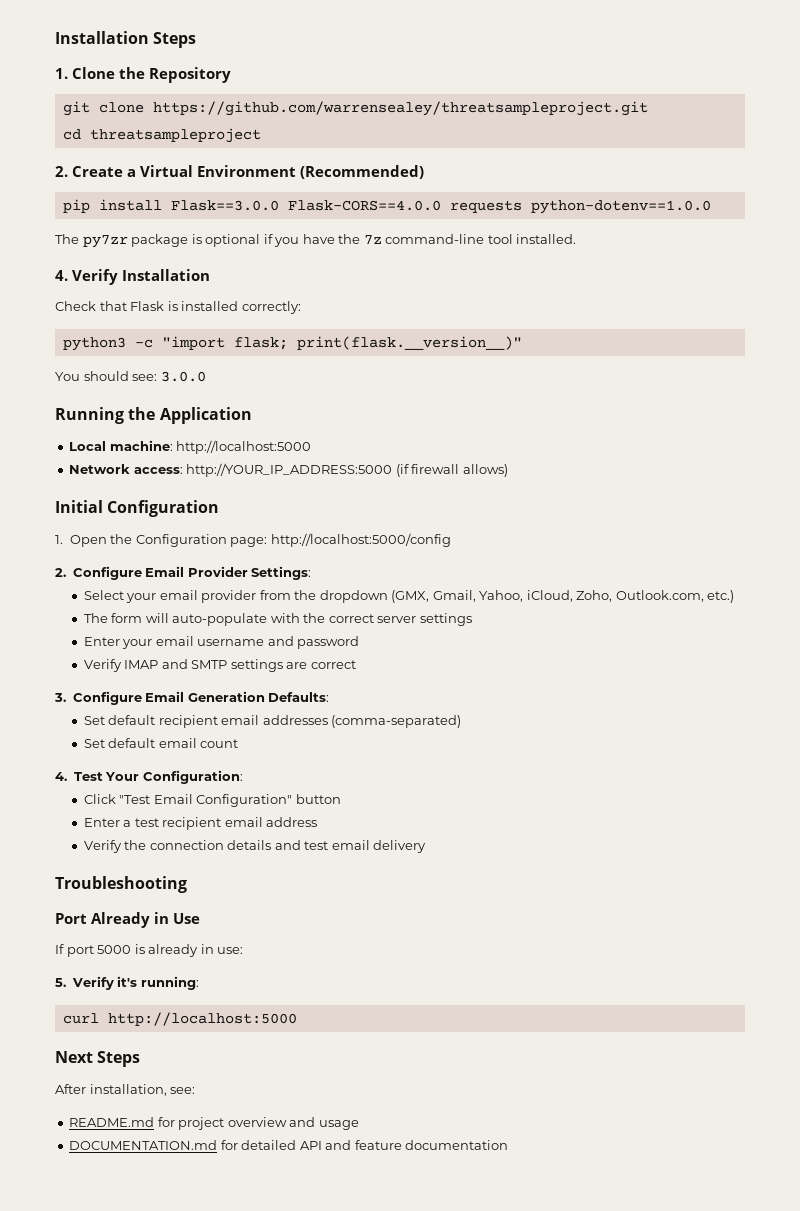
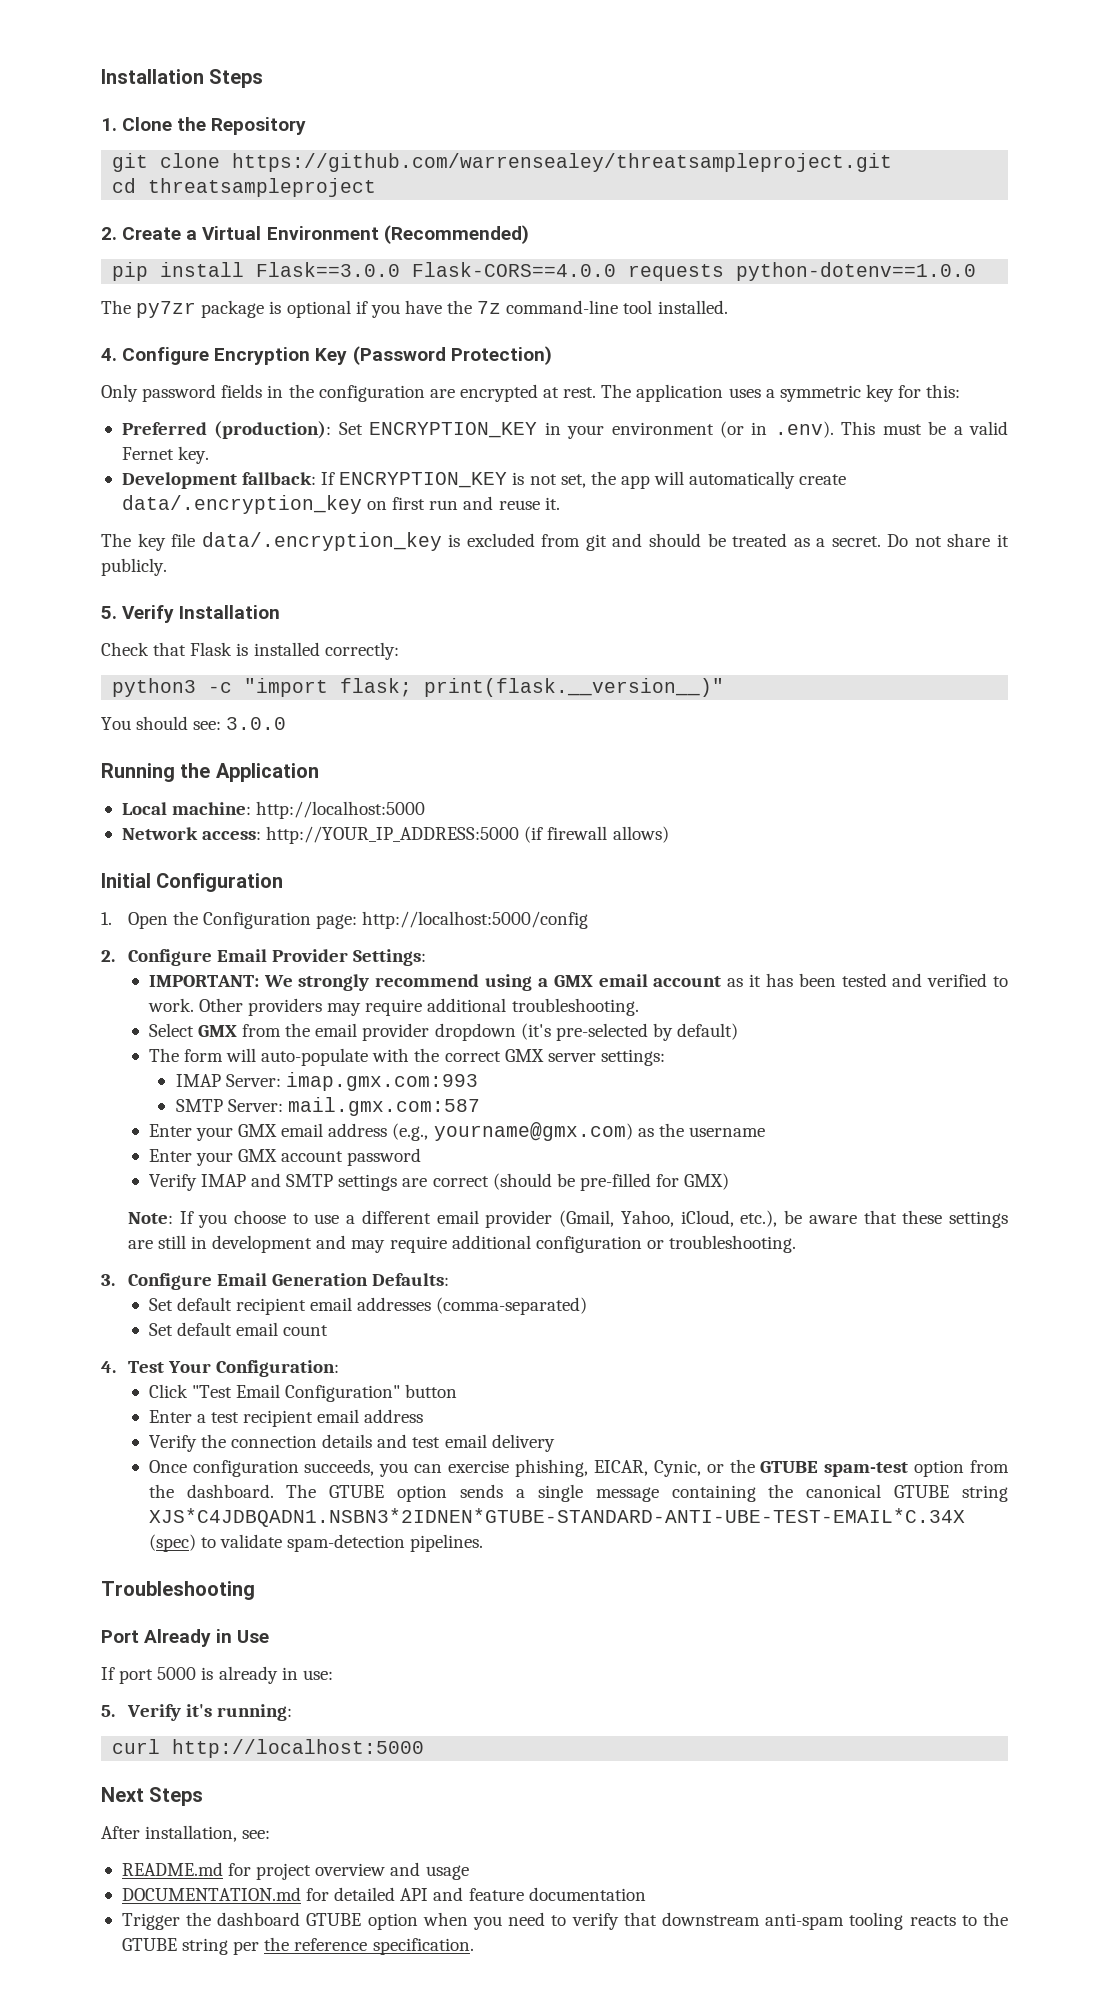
- 4. Verify Installation
+ 4. Configure Encryption Key (Password Protection)
+ Only password fields in the configuration are encrypted at rest. The application uses a symmetric key for this:
+ Preferred (production): Set ENCRYPTION_KEY in your environment (or in .env). This must be a valid Fernet key.
+ Development fallback: If ENCRYPTION_KEY is not set, the app will automatically create data/.encryption_key on first run and reuse it.
+ The key file data/.encryption_key is excluded from git and should be treated as a secret. Do not share it publicly.
+ 5. Verify Installation
- Select your email provider from the dropdown (GMX, Gmail, Yahoo, iCloud, Zoho, Outlook.com, etc.)
+ IMPORTANT: We strongly recommend using a GMX email account as it has been tested and verified to work. Other providers may require additional troubleshooting.
+ Select GMX from the email provider dropdown (it's pre-selected by default)
- The form will auto-populate with the correct server settings
- Enter your email username and password
+ The form will auto-populate with the correct GMX server settings:
+ IMAP Server: imap.gmx.com:993
+ SMTP Server: mail.gmx.com:587
+ Enter your GMX email address (e.g., yourname@gmx.com) as the username
+ Enter your GMX account password
- Verify IMAP and SMTP settings are correct
+ Verify IMAP and SMTP settings are correct (should be pre-filled for GMX)
+ Note: If you choose to use a different email provider (Gmail, Yahoo, iCloud, etc.), be aware that these settings are still in development and may require additional configuration or troubleshooting.
+ Once configuration succeeds, you can exercise phishing, EICAR, Cynic, or the GTUBE spam-test option from the dashboard. The GTUBE option sends a single message containing the canonical GTUBE string XJS*C4JDBQADN1.NSBN3*2IDNEN*GTUBE-STANDARD-ANTI-UBE-TEST-EMAIL*C.34X (spec) to validate spam-detection pipelines.
+ Trigger the dashboard GTUBE option when you need to verify that downstream anti-spam tooling reacts to the GTUBE string per the reference specification.

